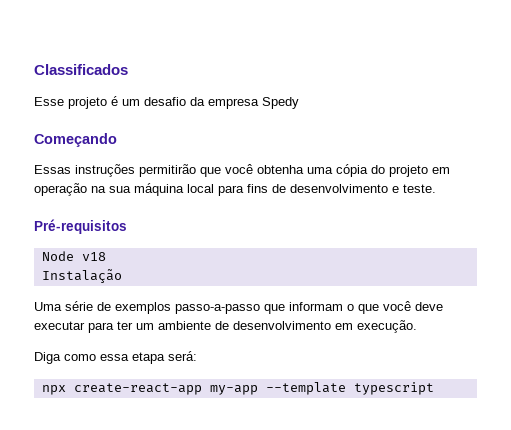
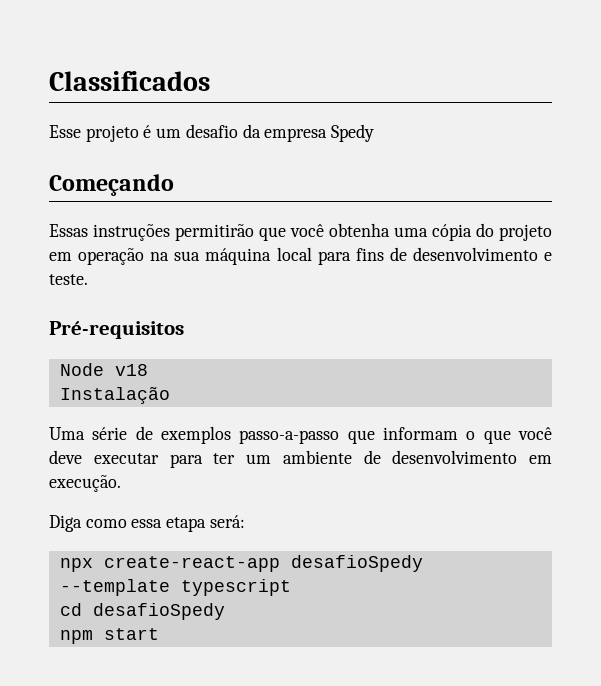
- npx create-react-app my-app --template typescript
+ npx create-react-app desafioSpedy --template typescript
+ cd desafioSpedy
+ npm start

